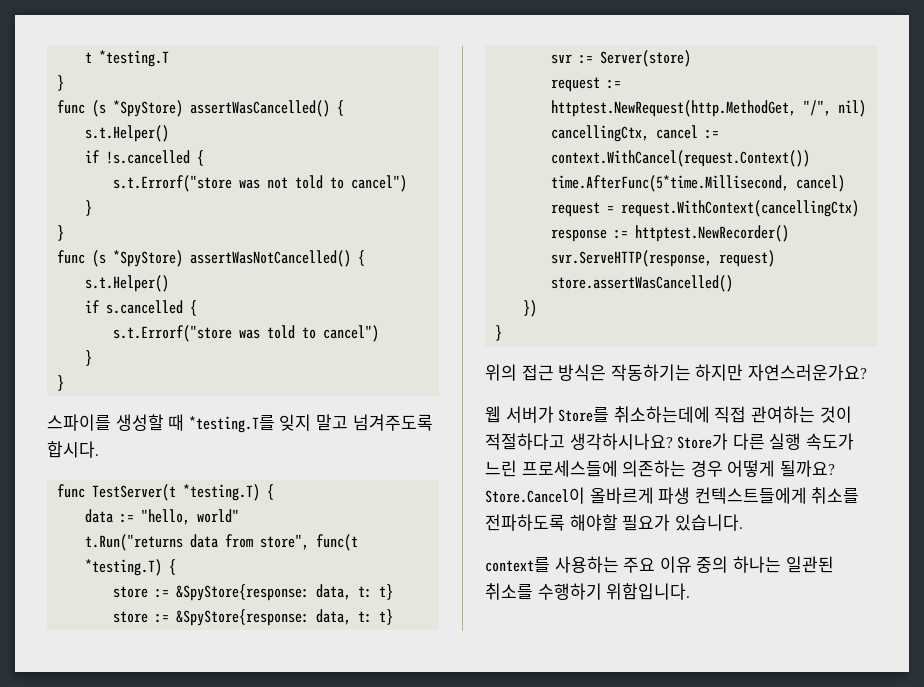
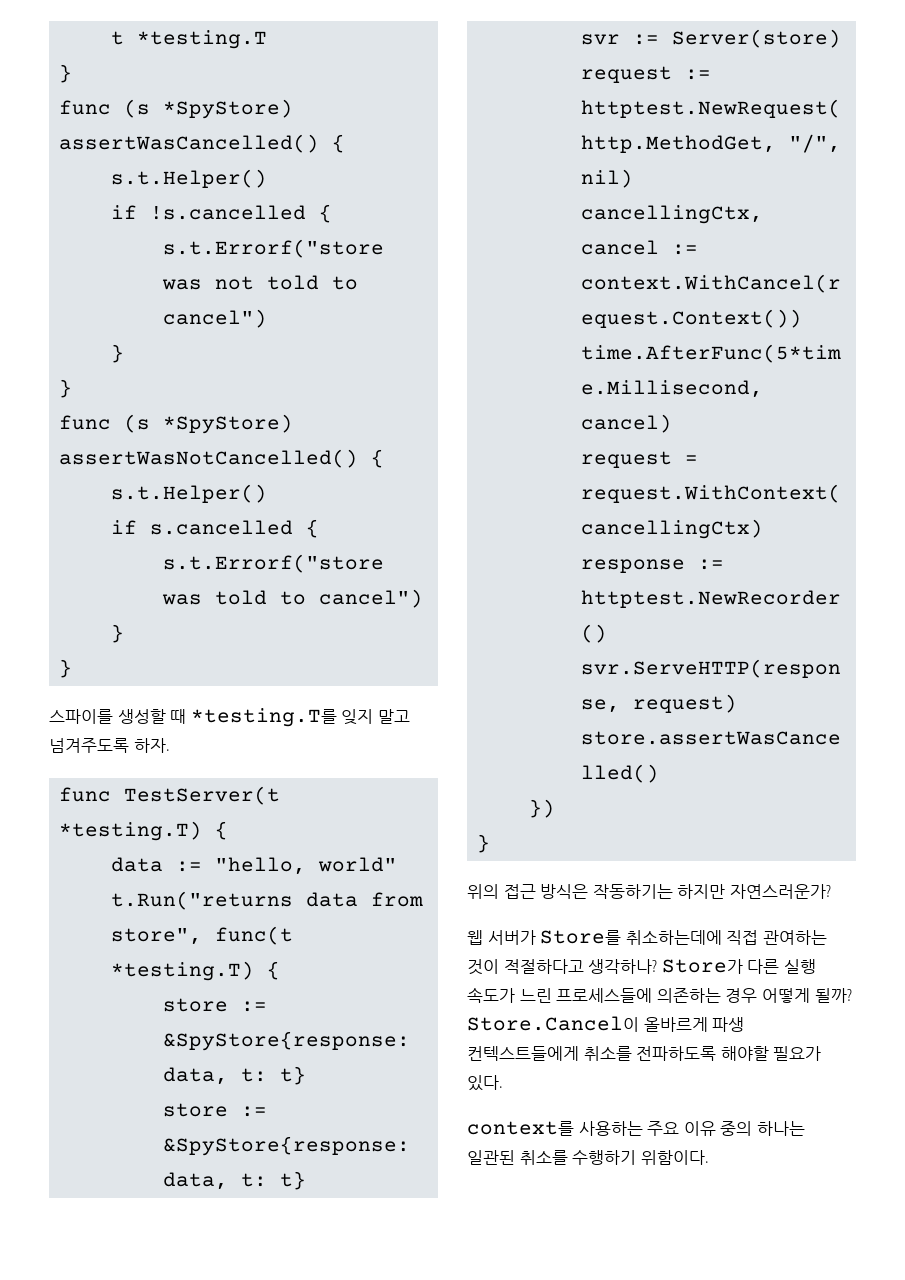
- 스파이를 생성할 때 *testing.T를 잊지 말고 넘겨주도록 합시다.
+ 스파이를 생성할 때 *testing.T를 잊지 말고 넘겨주도록 하자.
- 위의 접근 방식은 작동하기는 하지만 자연스러운가요?
+ 위의 접근 방식은 작동하기는 하지만 자연스러운가?
- 웹 서버가 Store를 취소하는데에 직접 관여하는 것이 적절하다고 생각하시나요?
+ 웹 서버가 Store를 취소하는데에 직접 관여하는 것이 적절하다고 생각하나?
- Store가 다른 실행 속도가 느린 프로세스들에 의존하는 경우 어떻게 될까요?
+ Store가 다른 실행 속도가 느린 프로세스들에 의존하는 경우 어떻게 될까?
- Store.Cancel이 올바르게 파생 컨텍스트들에게 취소를 전파하도록 해야할 필요가 있습니다.
+ Store.Cancel이 올바르게 파생 컨텍스트들에게 취소를 전파하도록 해야할 필요가 있다.
- context를 사용하는 주요 이유 중의 하나는 일관된 취소를 수행하기 위함입니다.
+ context를 사용하는 주요 이유 중의 하나는 일관된 취소를 수행하기 위함이다.

